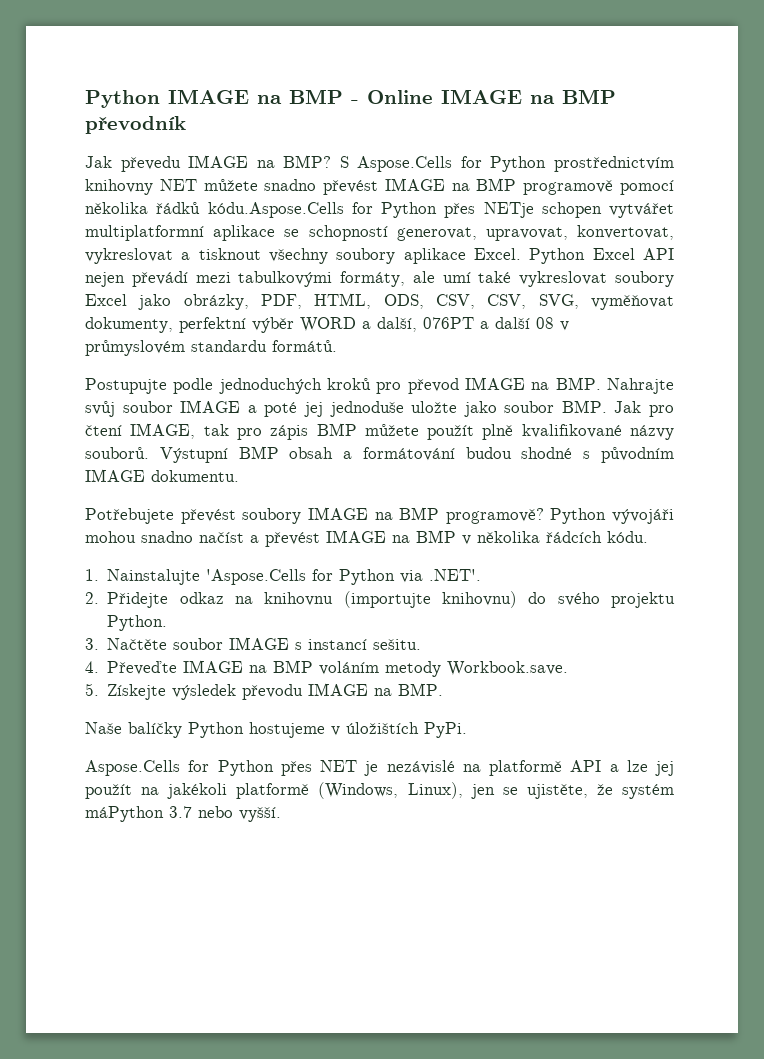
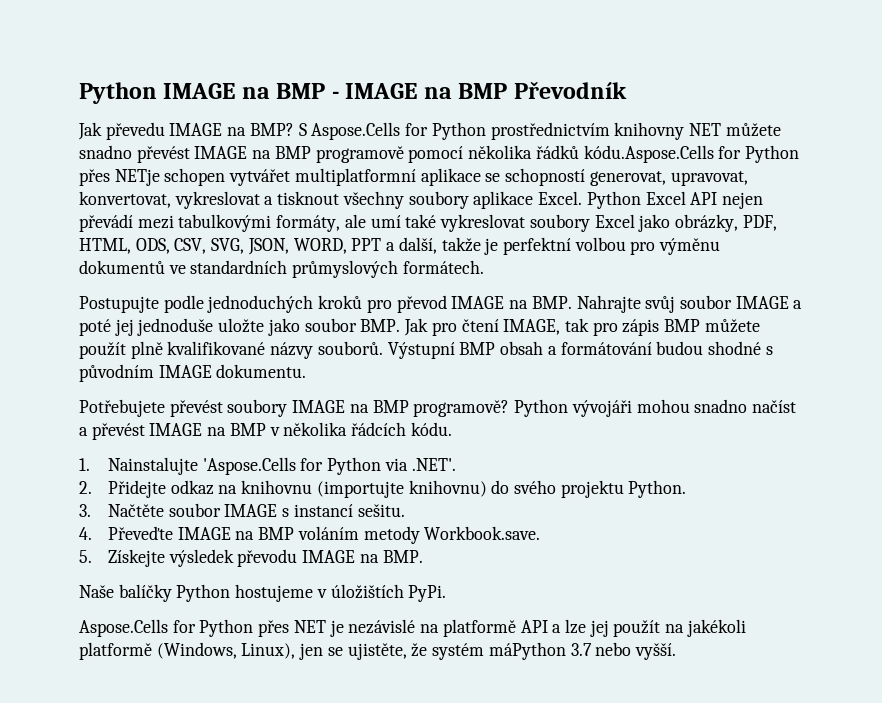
- Python IMAGE na BMP - Online IMAGE na BMP převodník
+ Python IMAGE na BMP - IMAGE na BMP Převodník
- Python Excel API nejen převádí mezi tabulkovými formáty, ale umí také vykreslovat soubory Excel jako obrázky, PDF, HTML, ODS, CSV, CSV, SVG, vyměňovat dokumenty, perfektní výběr WORD a další, 076PT a další 08 v průmyslovém standardu formátů.
+ Python Excel API nejen převádí mezi tabulkovými formáty, ale umí také vykreslovat soubory Excel jako obrázky, PDF, HTML, ODS, CSV, SVG, JSON, WORD, PPT a další, takže je perfektní volbou pro výměnu dokumentů ve standardních průmyslových formátech.

